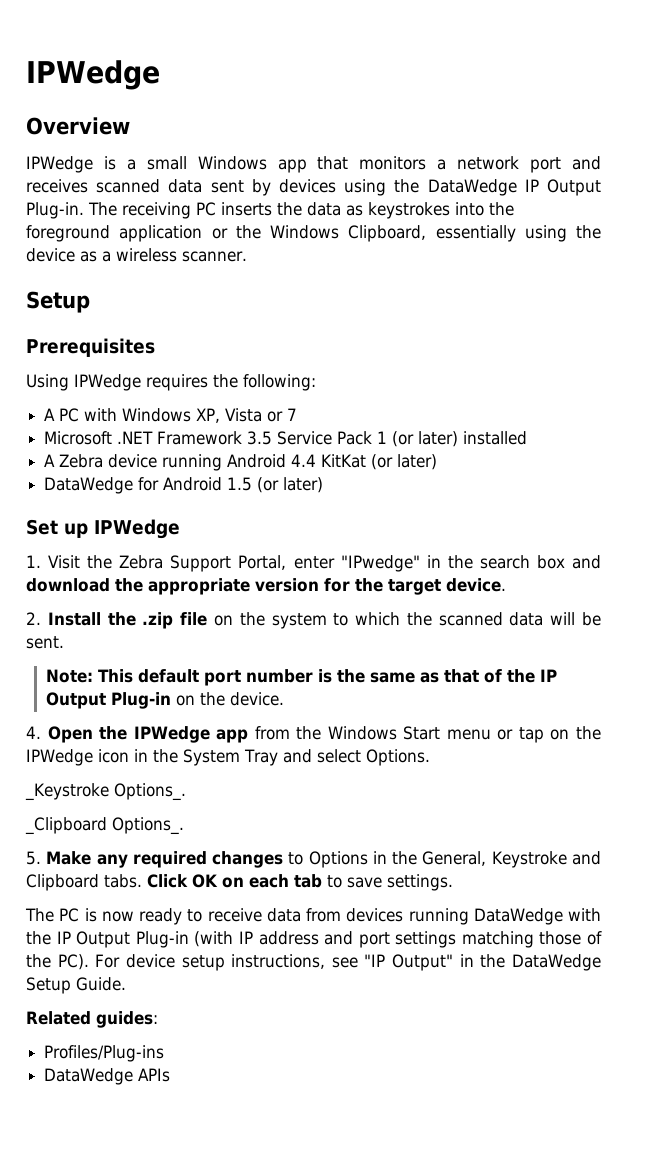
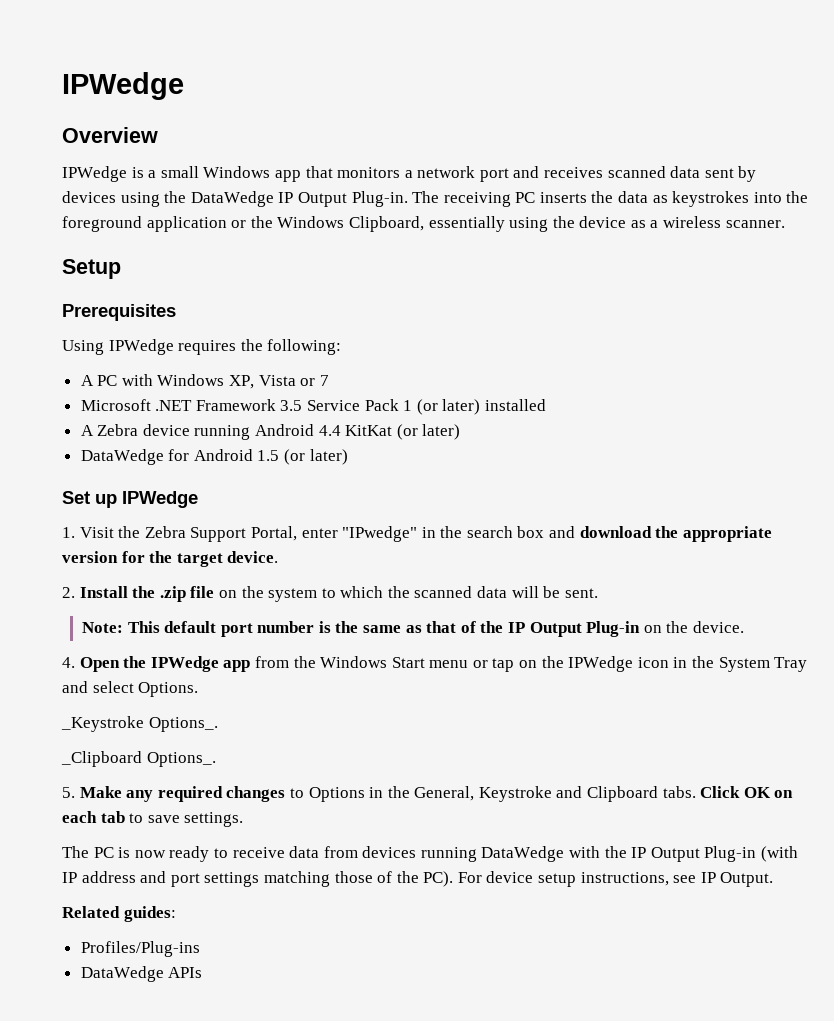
- The PC is now ready to receive data from devices running DataWedge with the IP Output Plug-in (with IP address and port settings matching those of the PC). For device setup instructions, see "IP Output" in the DataWedge Setup Guide.
+ The PC is now ready to receive data from devices running DataWedge with the IP Output Plug-in (with IP address and port settings matching those of the PC). For device setup instructions, see IP Output.

